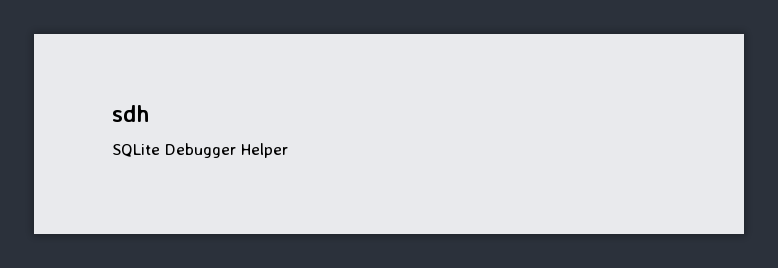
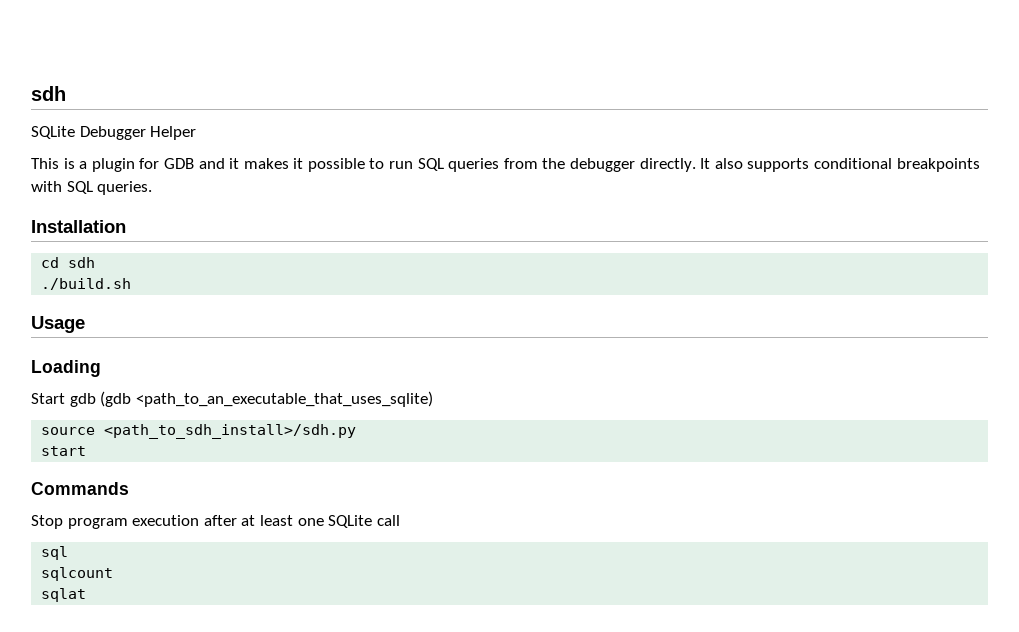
+ This is a plugin for GDB and it makes it possible to run SQL queries from the debugger directly. It also supports conditional breakpoints with SQL queries.
+ Installation
+ cd sdh
+ ./build.sh
+ Usage
+ Loading
+ Start gdb (gdb <path_to_an_executable_that_uses_sqlite)
+ source <path_to_sdh_install>/sdh.py
+ start
+ Commands
+ Stop program execution after at least one SQLite call
+ sql
+ sqlcount
+ sqlat

